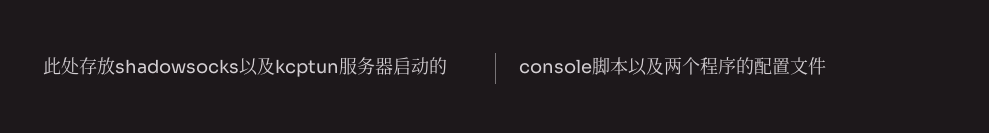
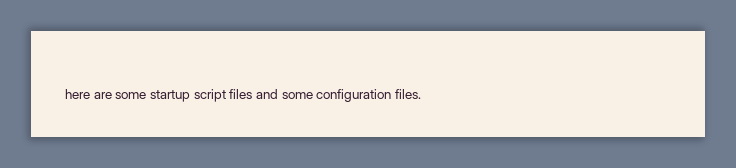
- 此处存放shadowsocks以及kcptun服务器启动的console脚本以及两个程序的配置文件
+ here are some startup script files and some configuration files.

